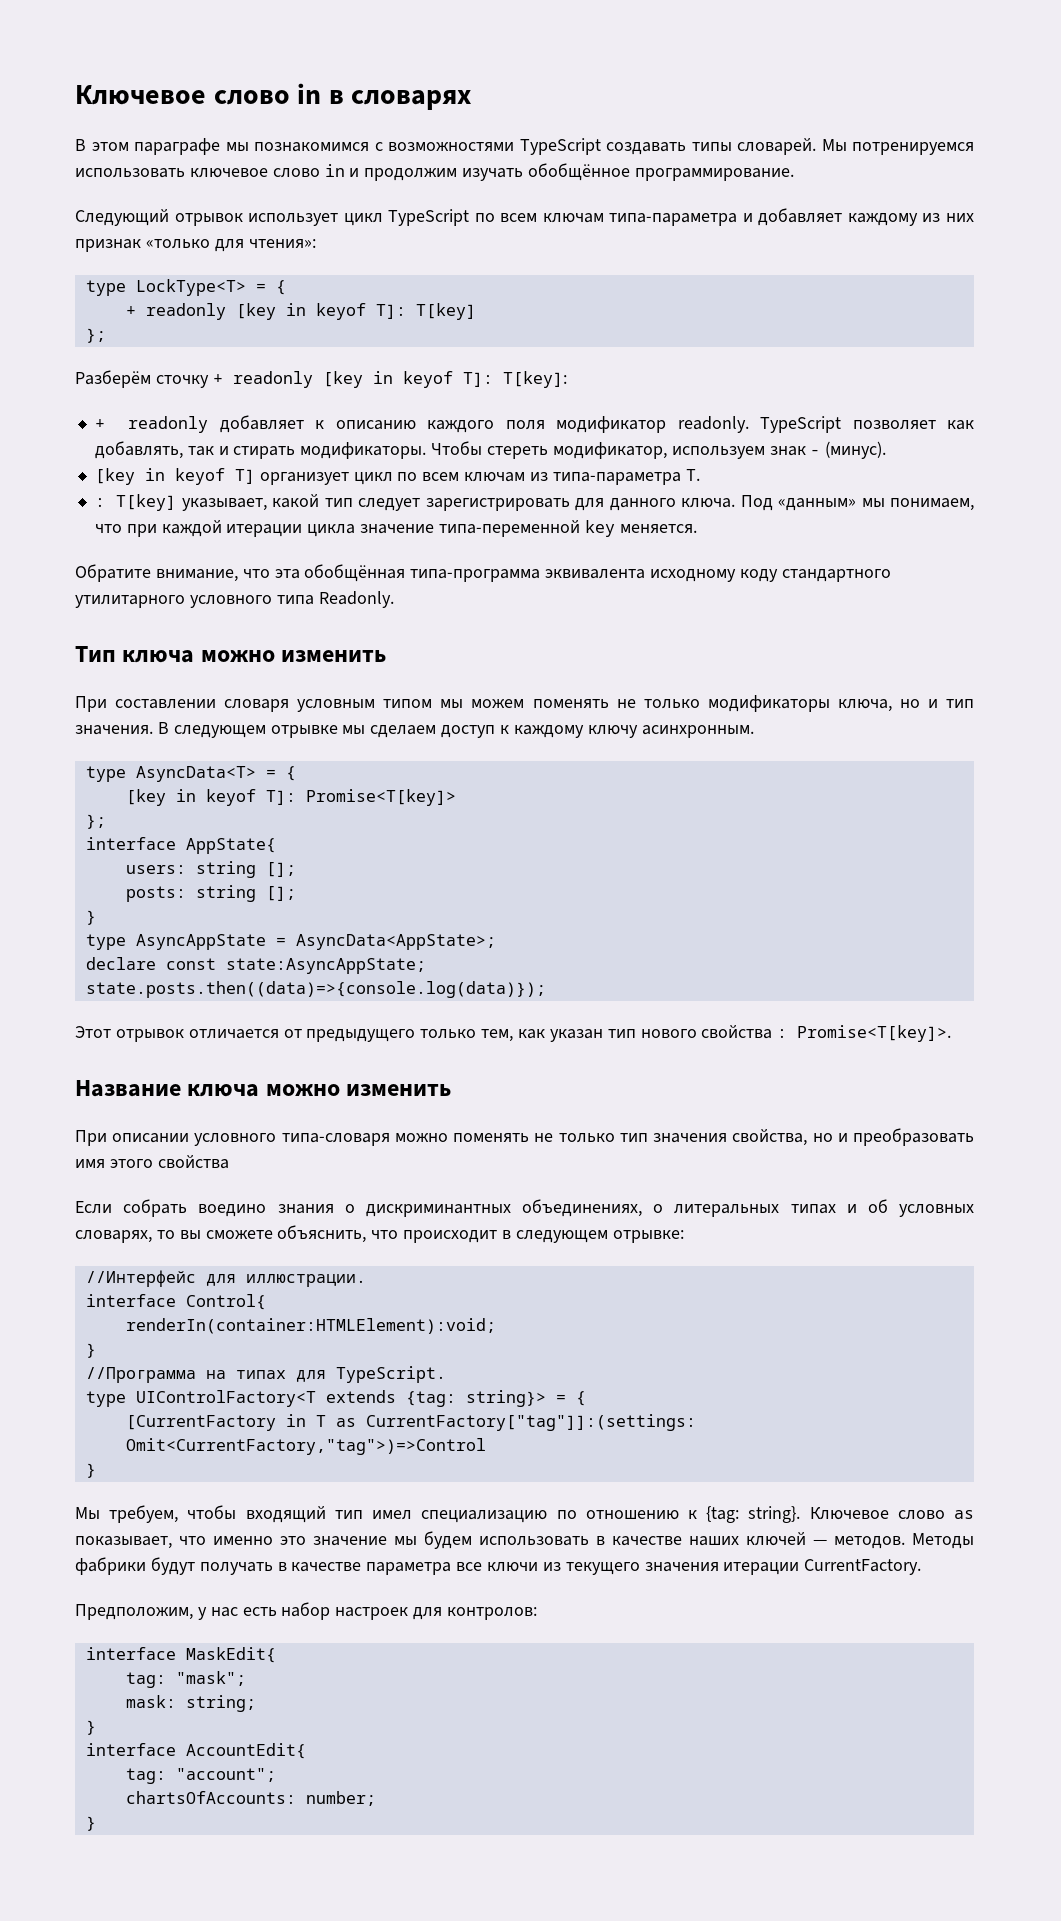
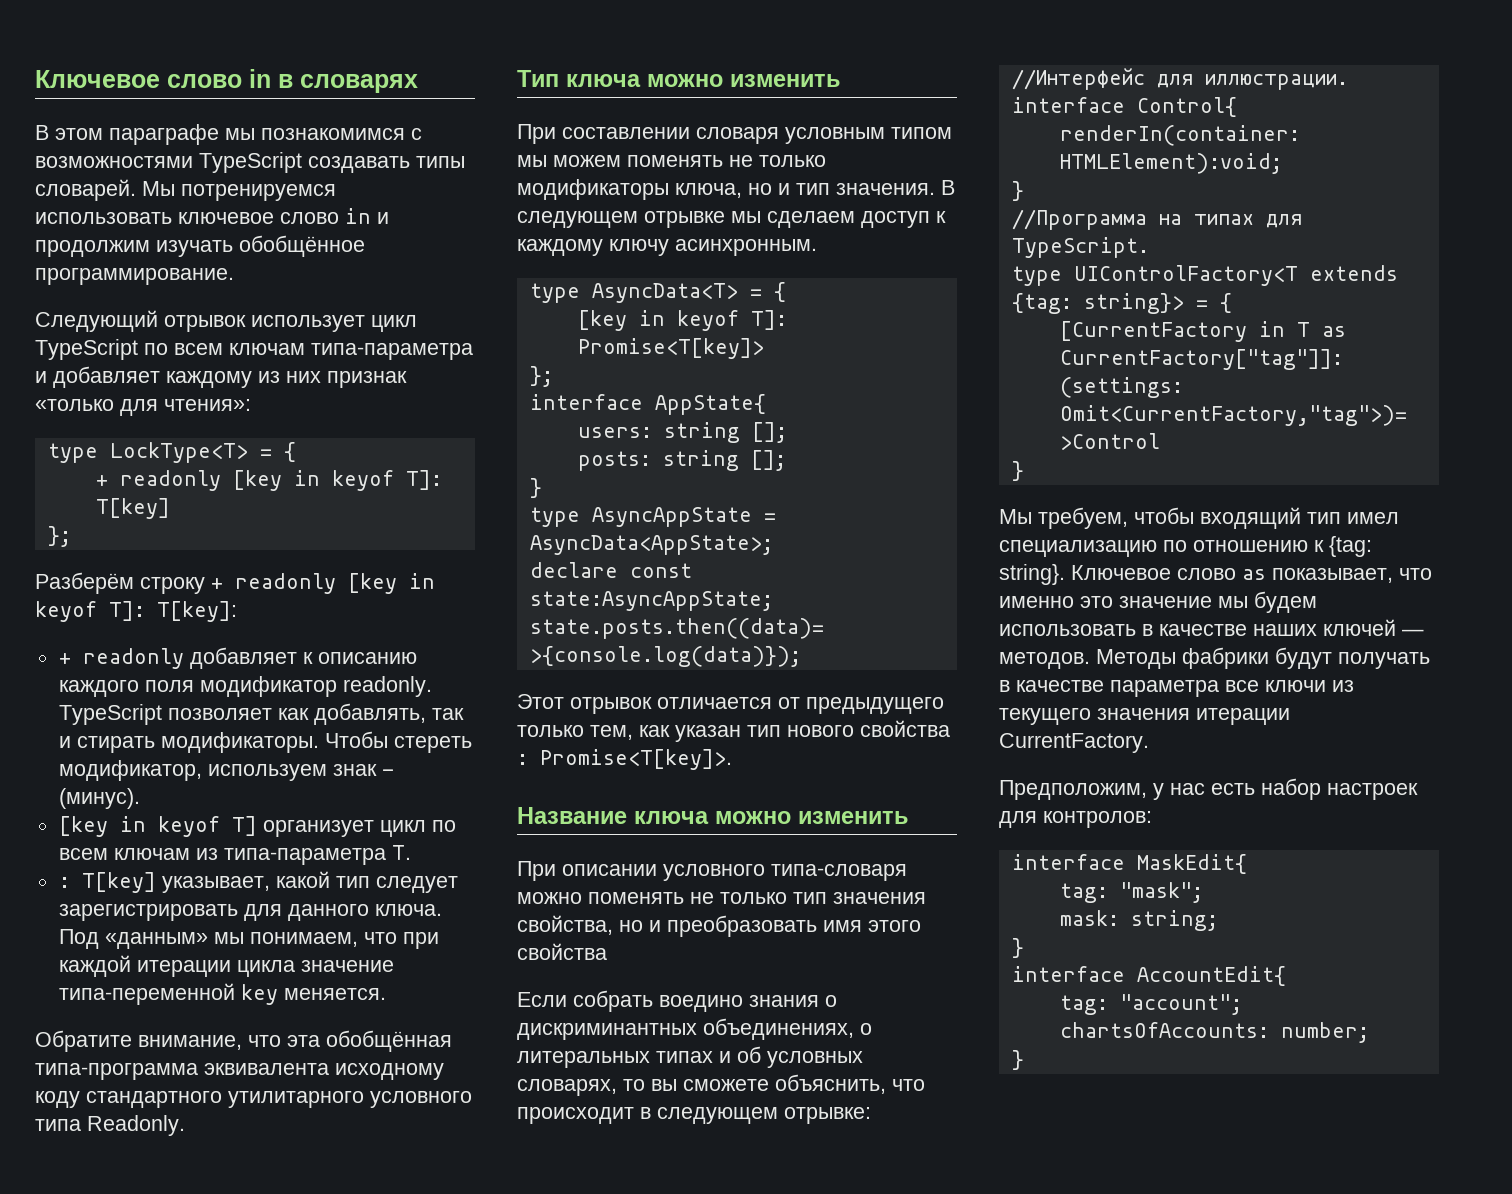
- Разберём сточку + readonly [key in keyof T]: T[key]:
+ Разберём строку + readonly [key in keyof T]: T[key]:

